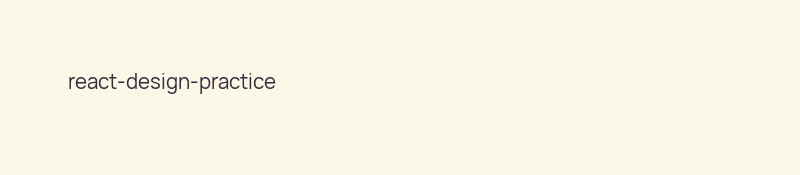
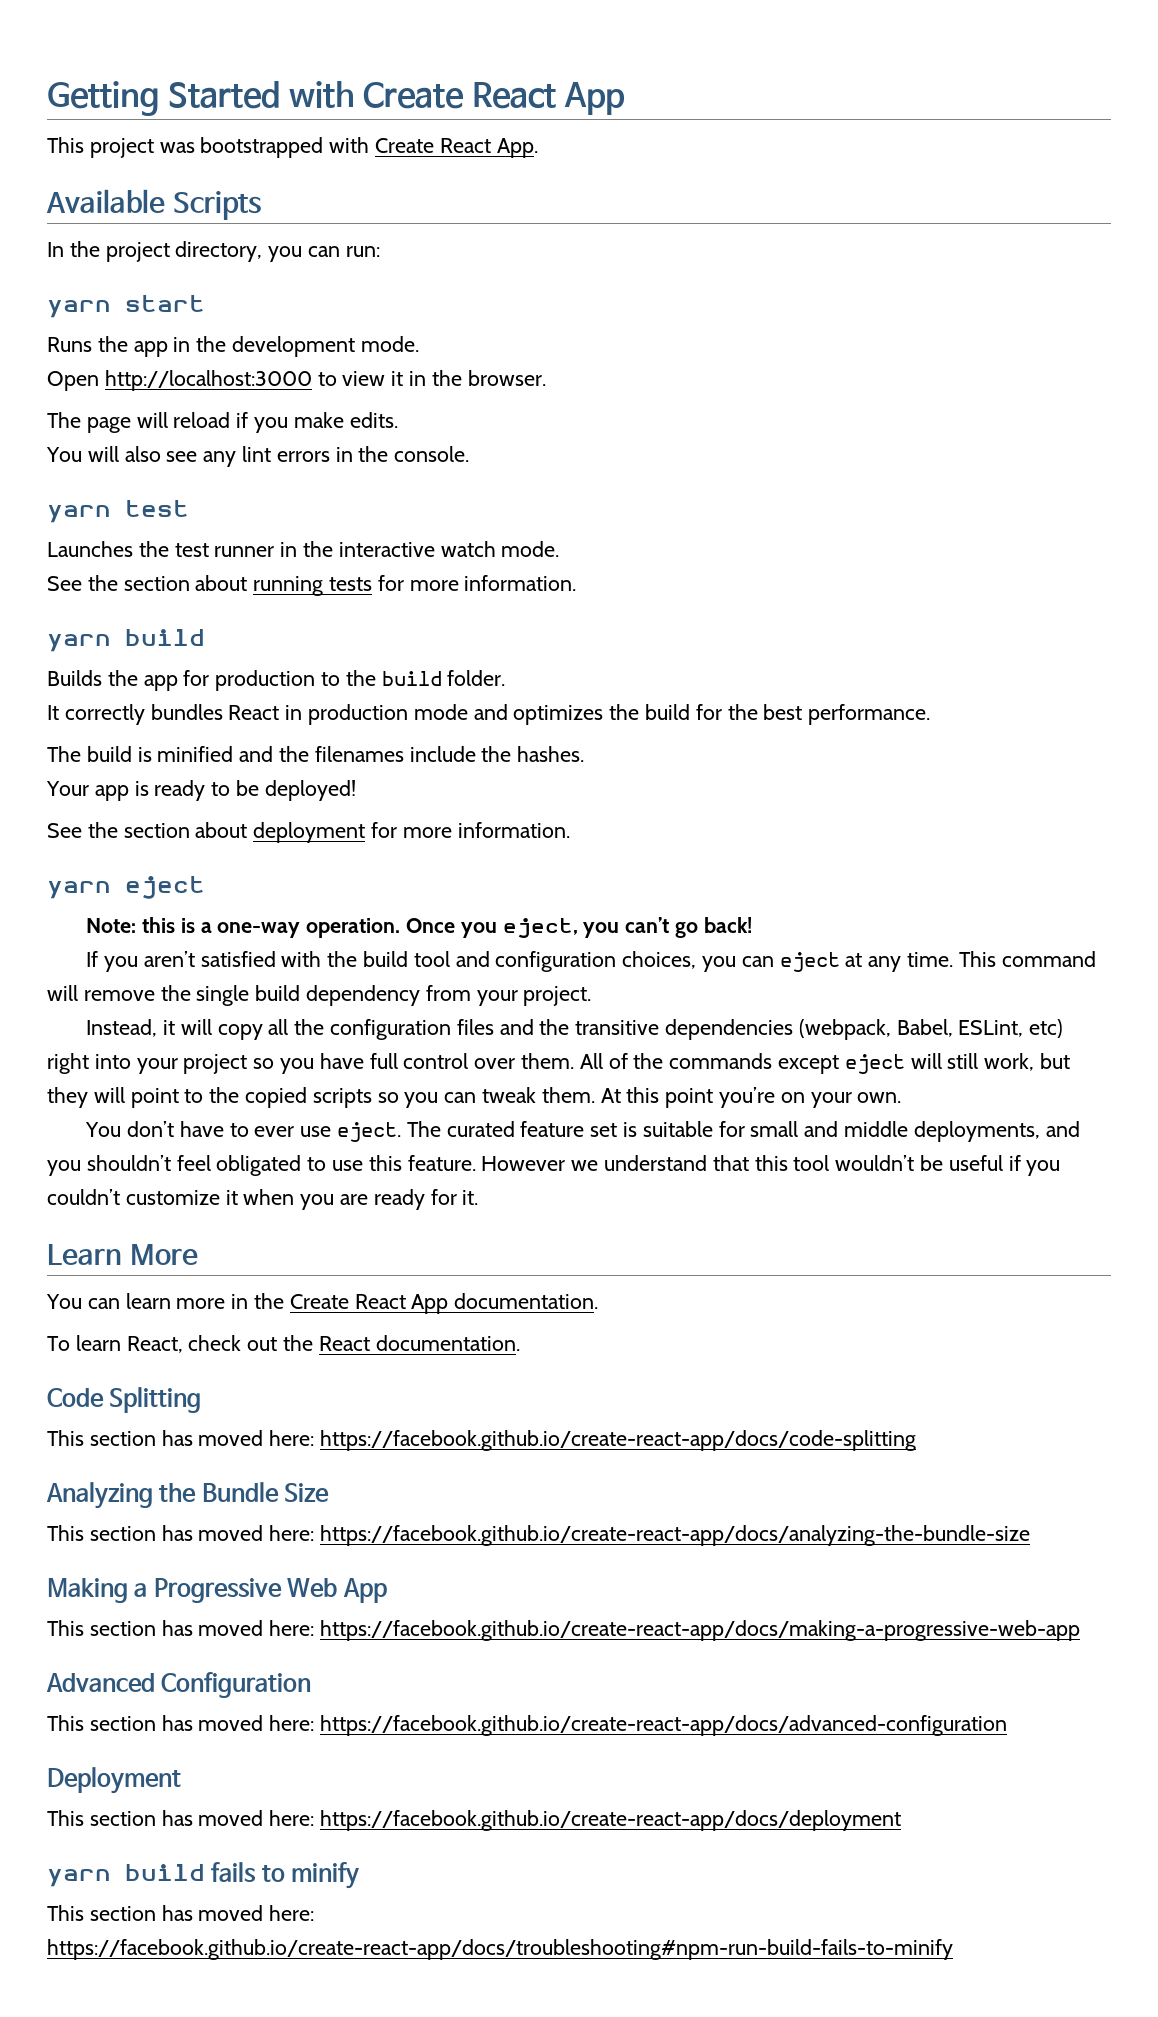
- react-design-practice
+ Getting Started with Create React App
+ This project was bootstrapped with Create React App.
+ Available Scripts
+ In the project directory, you can run:
+ yarn start
+ Runs the app in the development mode.
+ Open http://localhost:3000 to view it in the browser.
+ The page will reload if you make edits.
+ You will also see any lint errors in the console.
+ yarn test
+ Launches the test runner in the interactive watch mode.
+ See the section about running tests for more information.
+ yarn build
+ Builds the app for production to the build folder.
+ It correctly bundles React in production mode and optimizes the build for the best performance.
+ The build is minified and the filenames include the hashes.
+ Your app is ready to be deployed!
+ See the section about deployment for more information.
+ yarn eject
+ Note: this is a one-way operation. Once you eject, you can’t go back!
+ If you aren’t satisfied with the build tool and configuration choices, you can eject at any time. This command will remove the single build dependency from your project.
+ Instead, it will copy all the configuration files and the transitive dependencies (webpack, Babel, ESLint, etc) right into your project so you have full control over them. All of the commands except eject will still work, but they will point to the copied scripts so you can tweak them. At this point you’re on your own.
+ You don’t have to ever use eject. The curated feature set is suitable for small and middle deployments, and you shouldn’t feel obligated to use this feature. However we understand that this tool wouldn’t be useful if you couldn’t customize it when you are ready for it.
+ Learn More
+ You can learn more in the Create React App documentation.
+ To learn React, check out the React documentation.
+ Code Splitting
+ This section has moved here: https://facebook.github.io/create-react-app/docs/code-splitting
+ Analyzing the Bundle Size
+ This section has moved here: https://facebook.github.io/create-react-app/docs/analyzing-the-bundle-size
+ Making a Progressive Web App
+ This section has moved here: https://facebook.github.io/create-react-app/docs/making-a-progressive-web-app
+ Advanced Configuration
+ This section has moved here: https://facebook.github.io/create-react-app/docs/advanced-configuration
+ Deployment
+ This section has moved here: https://facebook.github.io/create-react-app/docs/deployment
+ yarn build fails to minify
+ This section has moved here: https://facebook.github.io/create-react-app/docs/troubleshooting#npm-run-build-fails-to-minify

